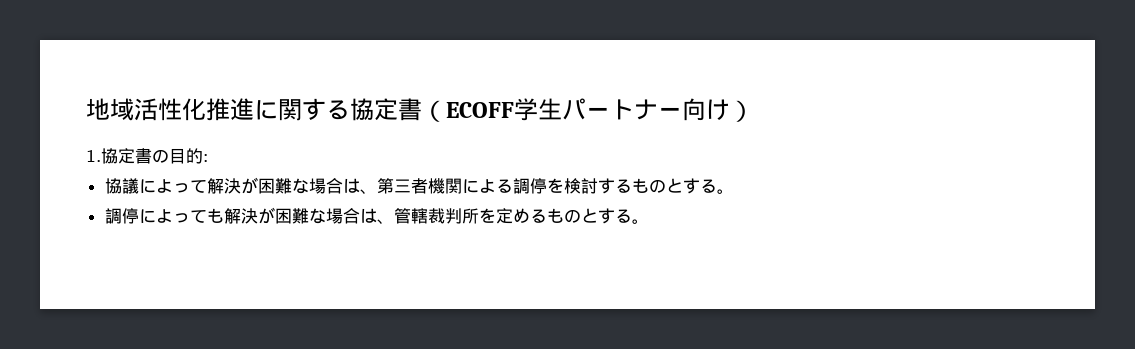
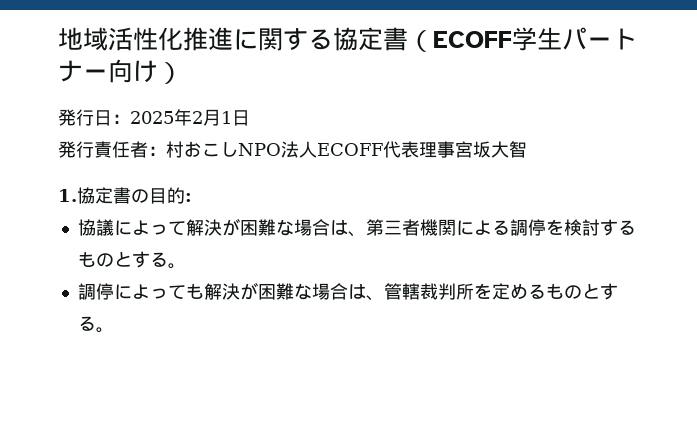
+ 発行日：2025年2月1日
+ 発行責任者：村おこしNPO法人ECOFF代表理事宮坂大智

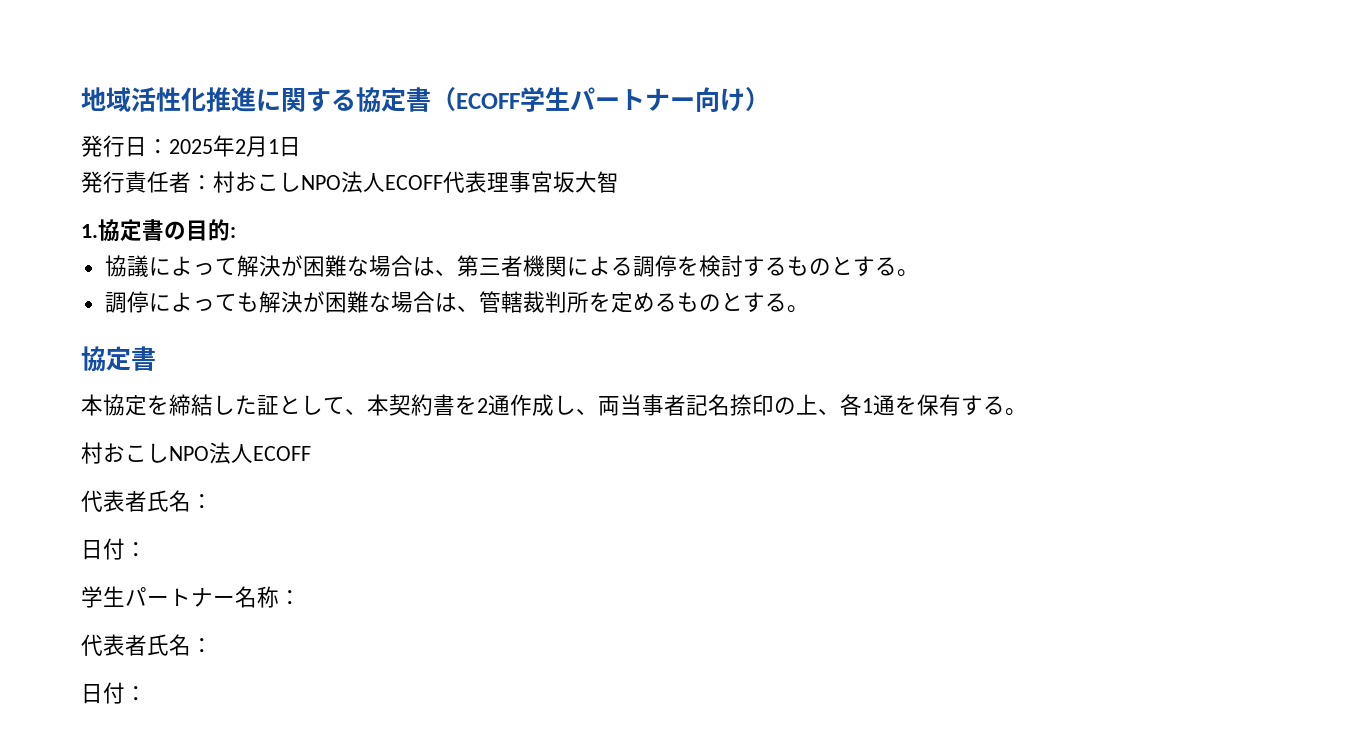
  調停によっても解決が困難な場合は、管轄裁判所を定めるものとする。
+ 協定書
+ 本協定を締結した証として、本契約書を2通作成し、両当事者記名捺印の上、各1通を保有する。
+ 村おこしNPO法人ECOFF
+ 代表者氏名：
+ 日付：
+ 学生パートナー名称：
+ 代表者氏名：
+ 日付：

